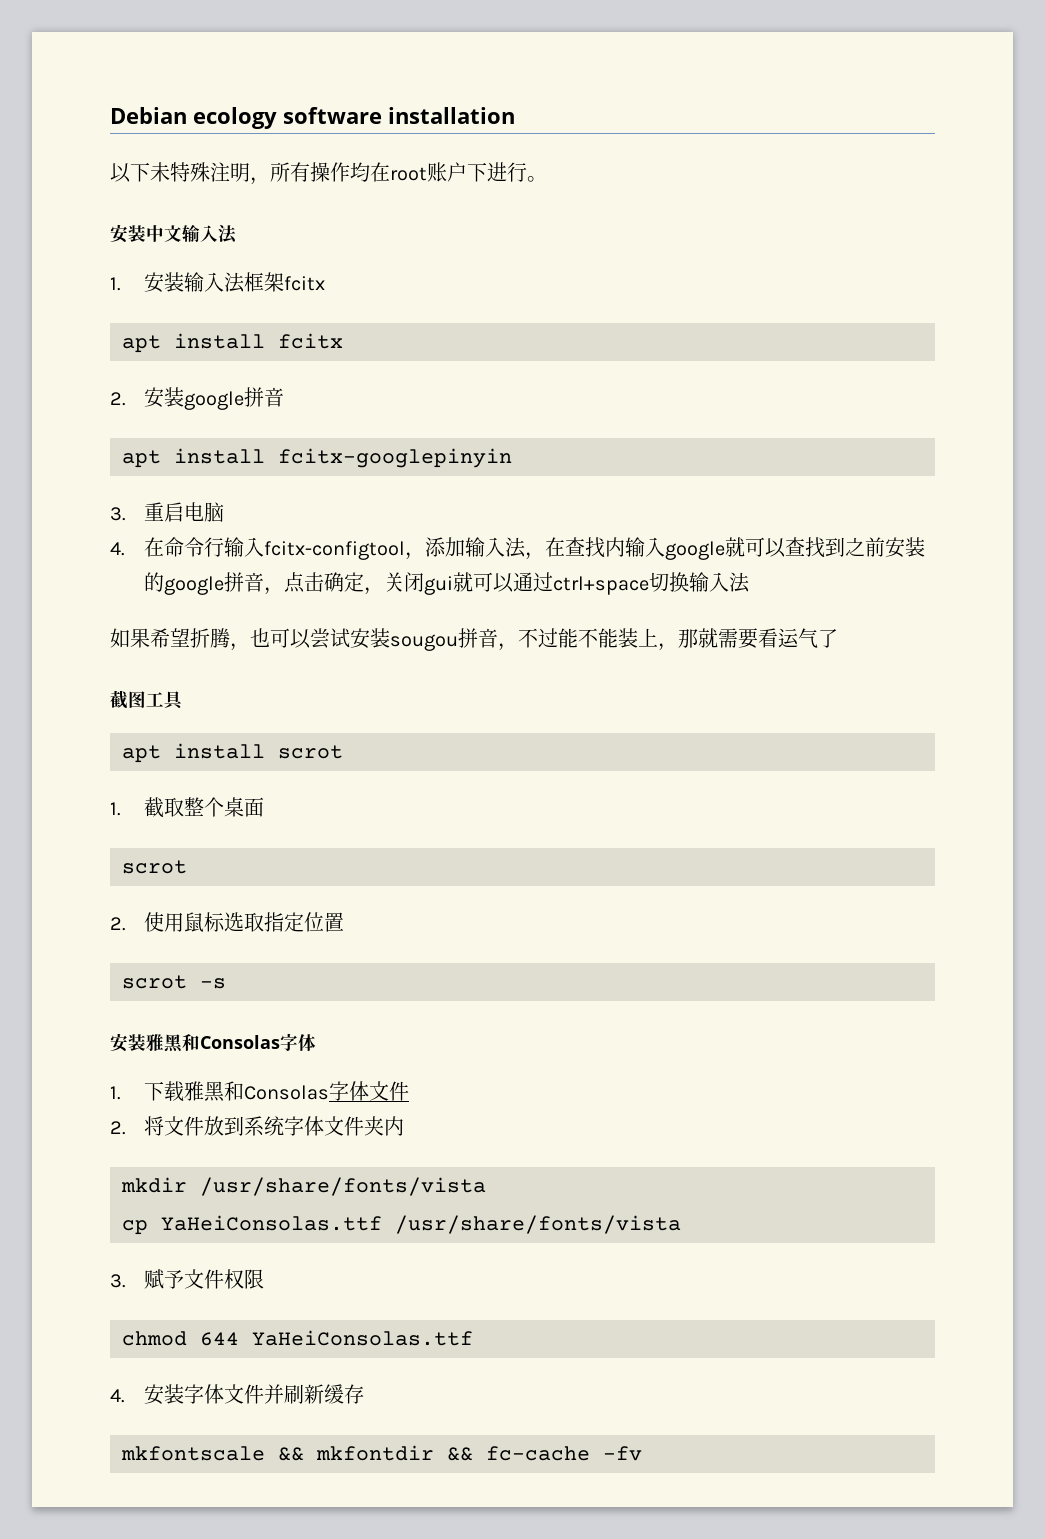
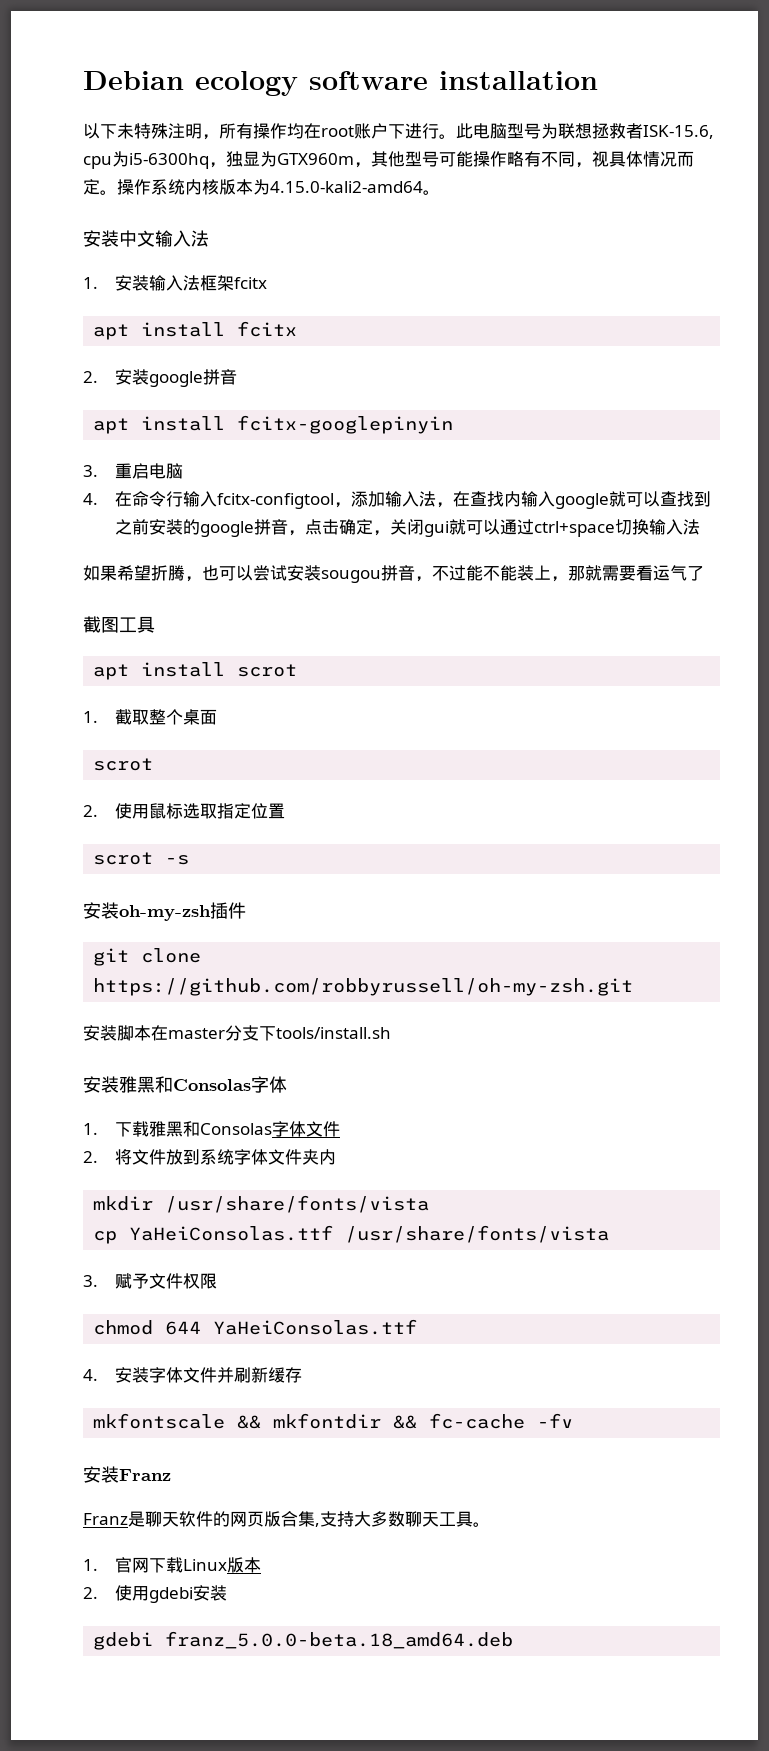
+ 此电脑型号为联想拯救者ISK-15.6, cpu为i5-6300hq，独显为GTX960m，其他型号可能操作略有不同，视具体情况而定。操作系统内核版本为4.15.0-kali2-amd64。
+ 安装oh-my-zsh插件
+ git clone https://github.com/robbyrussell/oh-my-zsh.git
+ 安装脚本在master分支下tools/install.sh
+ 安装Franz
+ Franz是聊天软件的网页版合集,支持大多数聊天工具。
+ 1.官网下载Linux版本
+ 2.使用gdebi安装
+ gdebi franz_5.0.0-beta.18_amd64.deb

